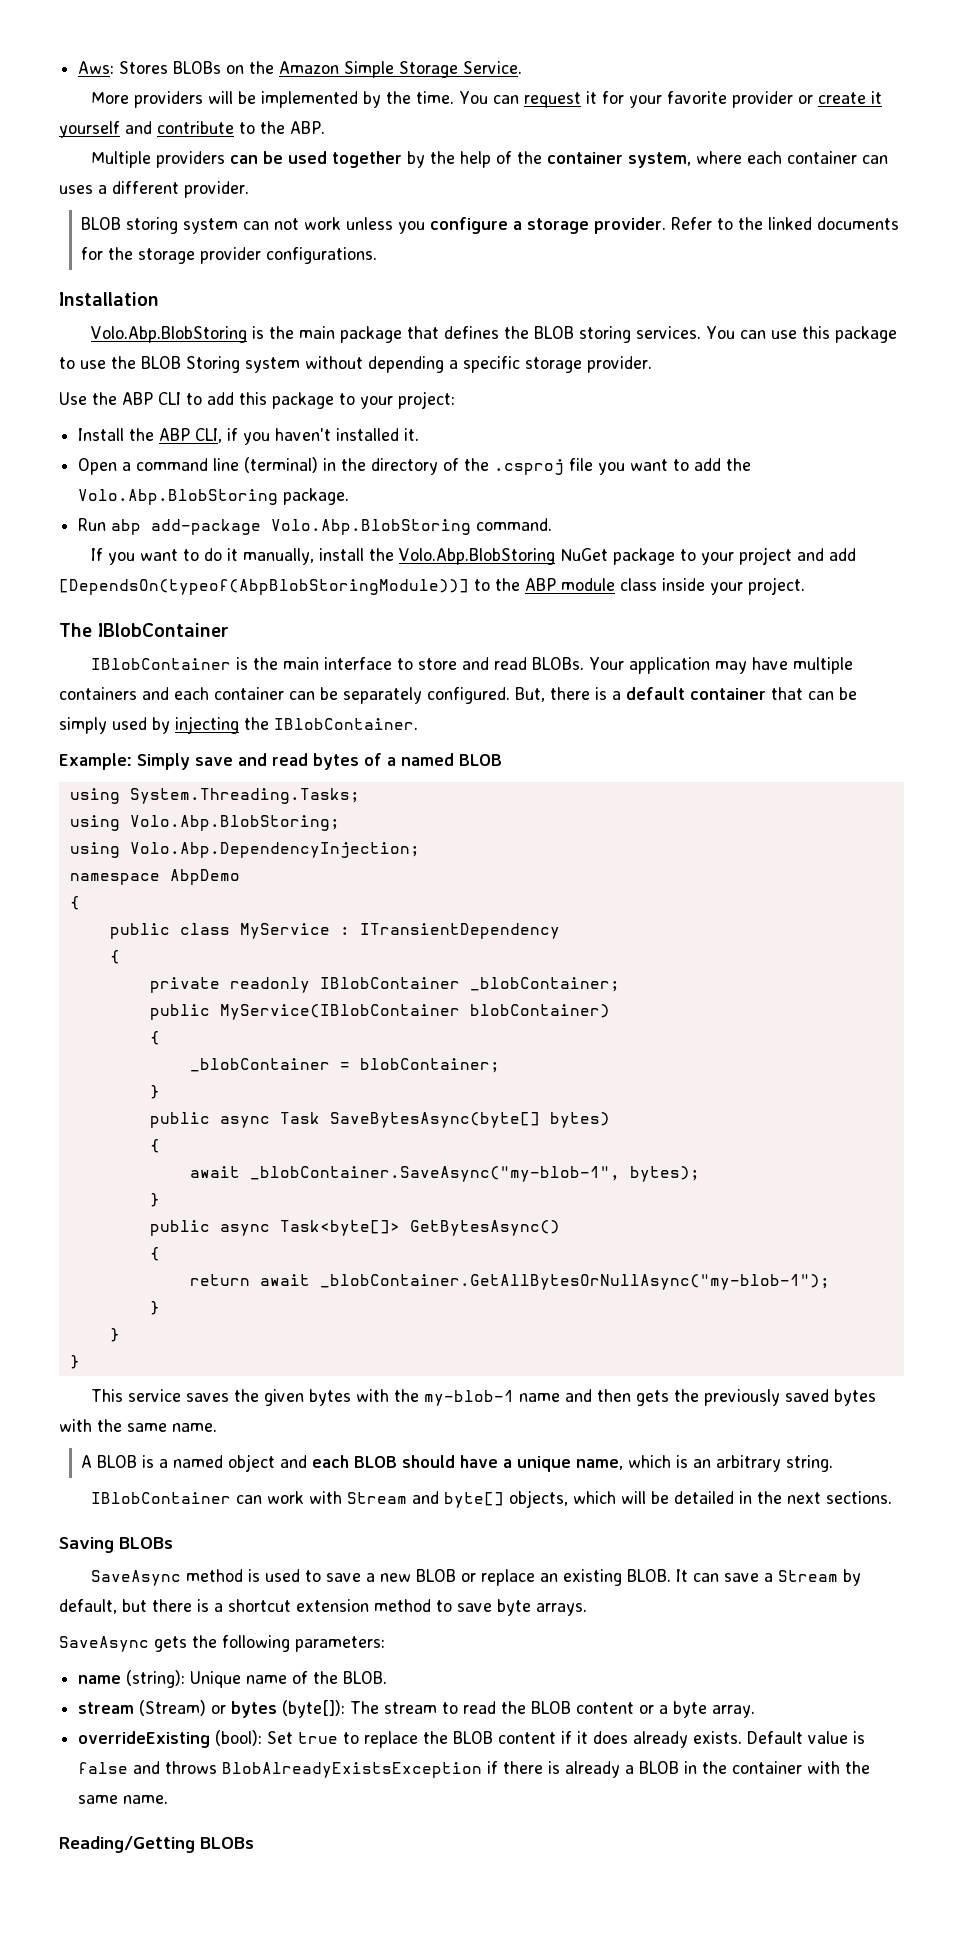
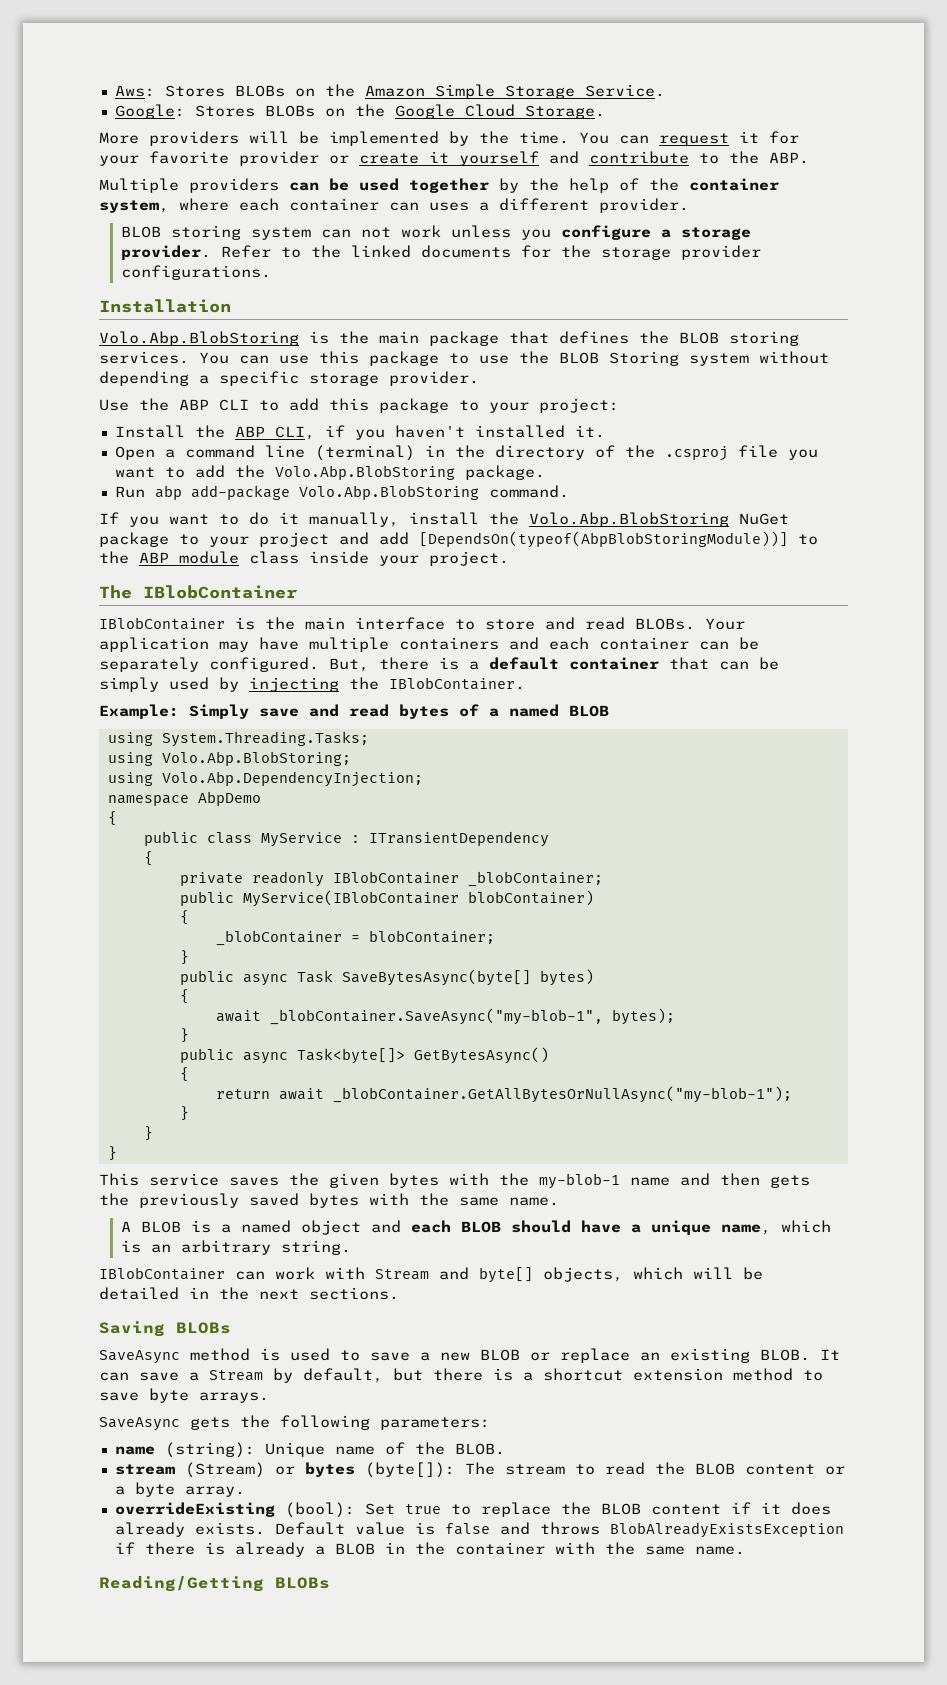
+ Google: Stores BLOBs on the Google Cloud Storage.

